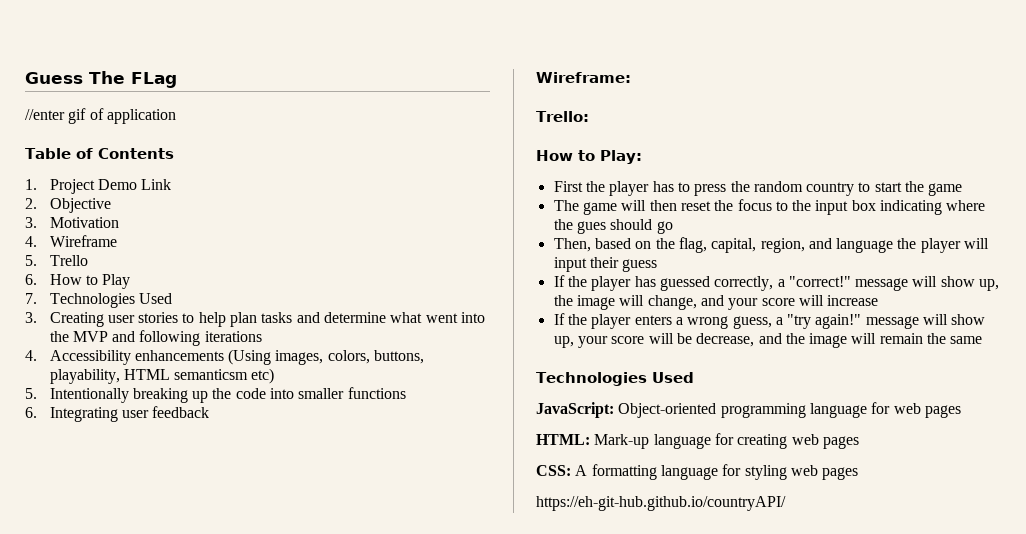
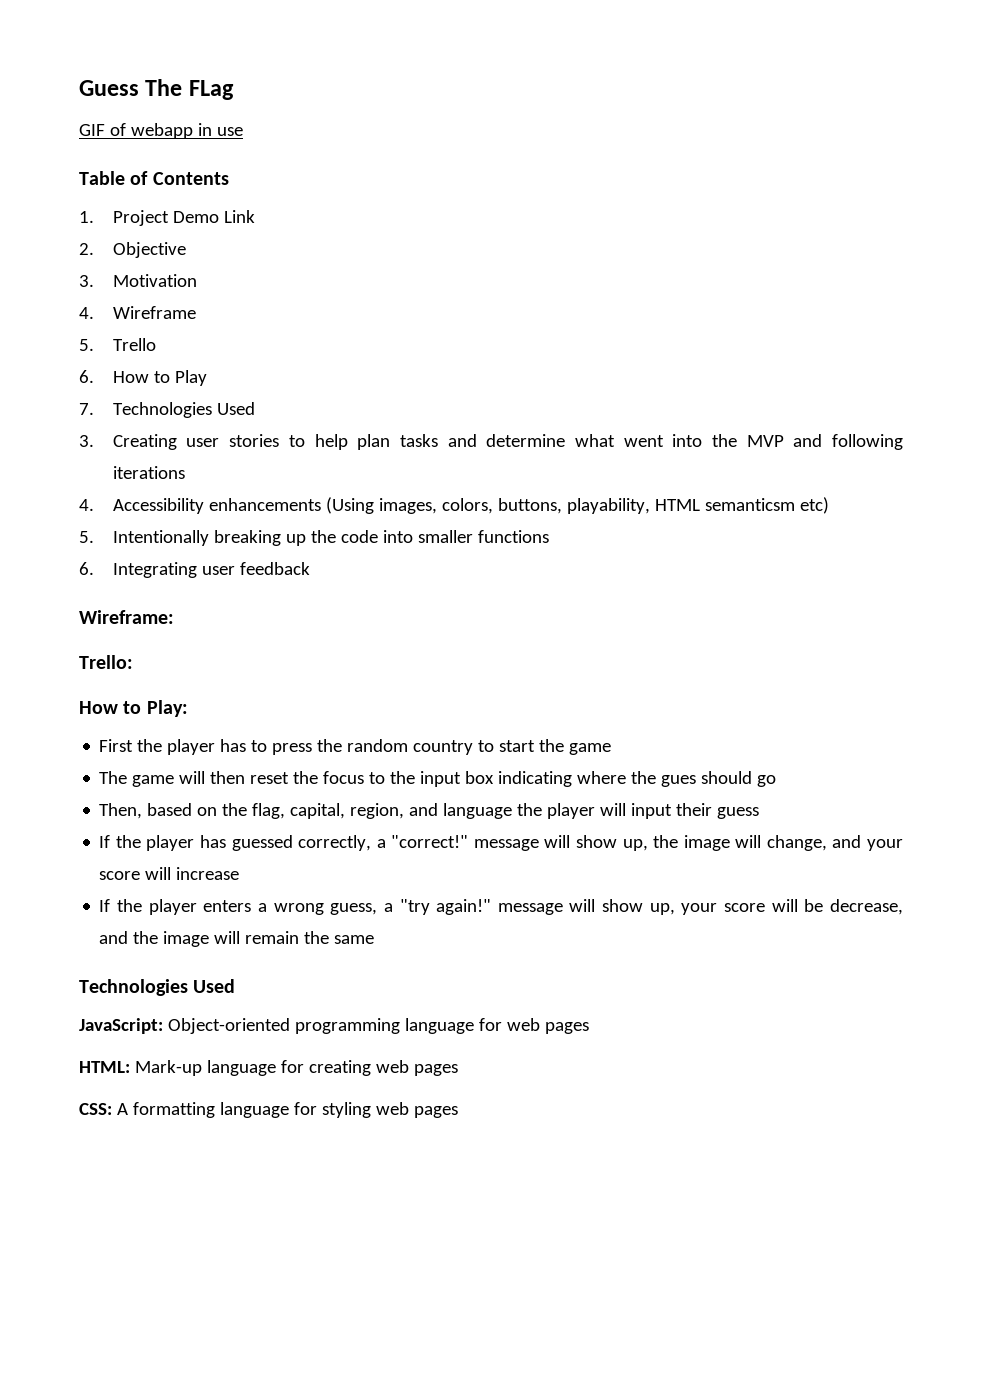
- //enter gif of application
+ GIF of webapp in use
- https://eh-git-hub.github.io/countryAPI/

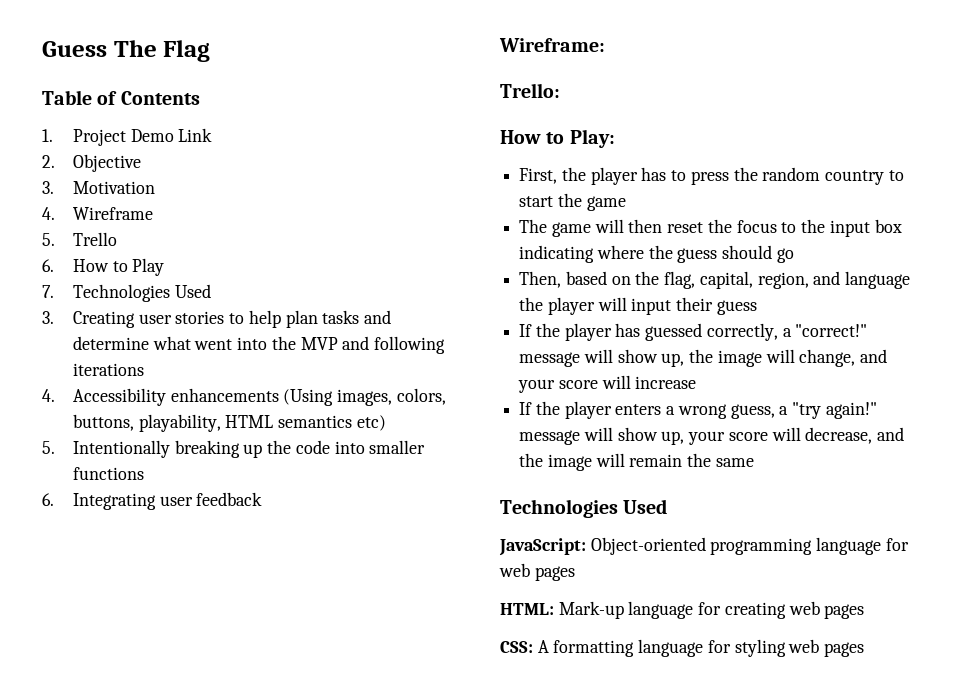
- Guess The FLag
- GIF of webapp in use
+ Guess The Flag
- 4. Accessibility enhancements (Using images, colors, buttons, playability, HTML semanticsm etc)
+ 4. Accessibility enhancements (Using images, colors, buttons, playability, HTML semantics etc)
- First the player has to press the random country to start the game
+ First, the player has to press the random country to start the game
- The game will then reset the focus to the input box indicating where the gues should go
+ The game will then reset the focus to the input box indicating where the guess should go
- If the player enters a wrong guess, a "try again!" message will show up, your score will be decrease, and the image will remain the same
+ If the player enters a wrong guess, a "try again!" message will show up, your score will decrease, and the image will remain the same

